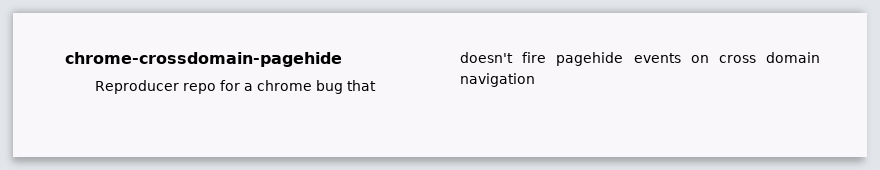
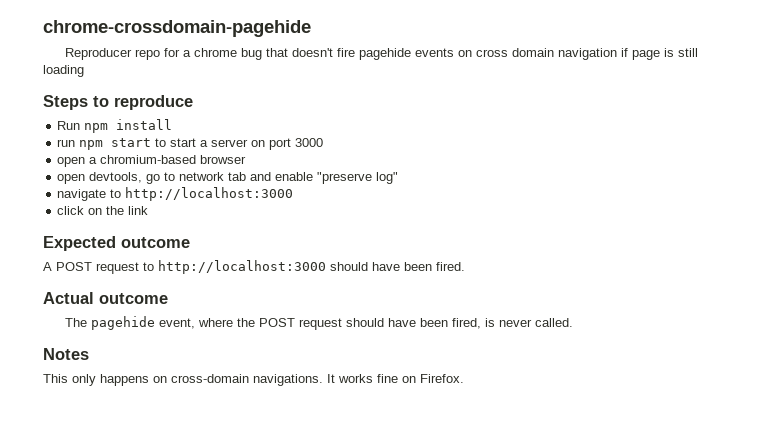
- Reproducer repo for a chrome bug that doesn't fire pagehide events on cross domain navigation
+ Reproducer repo for a chrome bug that doesn't fire pagehide events on cross domain navigation if page is still loading
+ Steps to reproduce
+ Run npm install
+ run npm start to start a server on port 3000
+ open a chromium-based browser
+ open devtools, go to network tab and enable "preserve log"
+ navigate to http://localhost:3000
+ click on the link
+ Expected outcome
+ A POST request to http://localhost:3000 should have been fired.
+ Actual outcome
+ The pagehide event, where the POST request should have been fired, is never called.
+ Notes
+ This only happens on cross-domain navigations. It works fine on Firefox.

